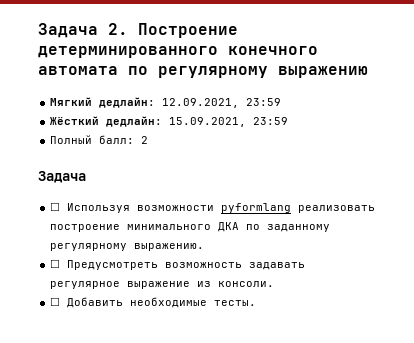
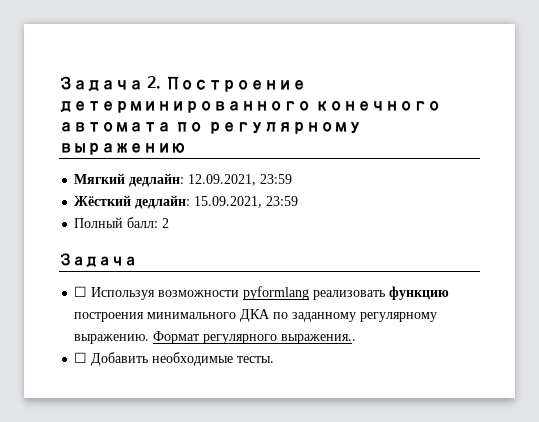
- ☐ Используя возможности pyformlang реализовать построение минимального ДКА по заданному регулярному выражению.
- ☐ Предусмотреть возможность задавать регулярное выражение из консоли.
+ ☐ Используя возможности pyformlang реализовать функцию построения минимального ДКА по заданному регулярному выражению. Формат регулярного выражения..

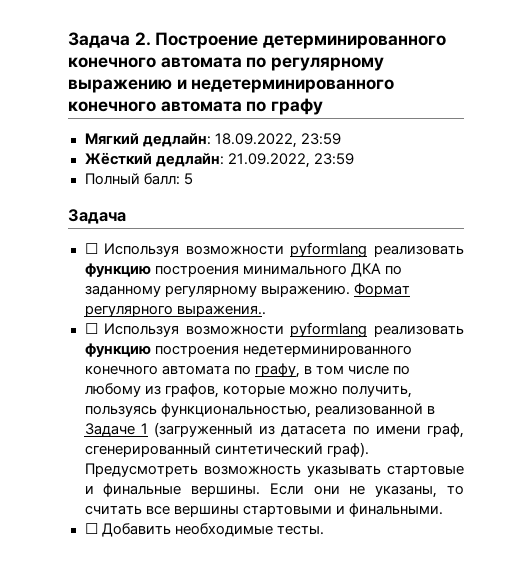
- Задача 2. Построение детерминированного конечного автомата по регулярному выражению
+ Задача 2. Построение детерминированного конечного автомата по регулярному выражению и недетерминированного конечного автомата по графу
- Мягкий дедлайн: 12.09.2021, 23:59
+ Мягкий дедлайн: 18.09.2022, 23:59
- Жёсткий дедлайн: 15.09.2021, 23:59
+ Жёсткий дедлайн: 21.09.2022, 23:59
- Полный балл: 2
+ Полный балл: 5
+ ☐ Используя возможности pyformlang реализовать функцию построения недетерминированного конечного автомата по графу, в том числе по любому из графов, которые можно получить, пользуясь функциональностью, реализованной в Задаче 1 (загруженный из датасета по имени граф, сгенерированный синтетический граф). Предусмотреть возможность указывать стартовые и финальные вершины. Если они не указаны, то считать все вершины стартовыми и финальными.

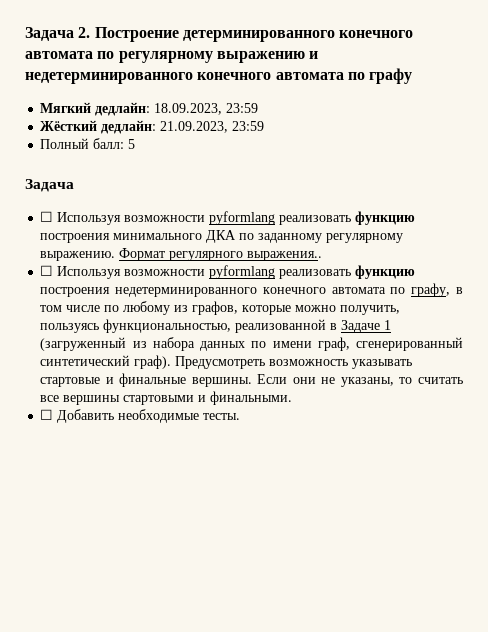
- Мягкий дедлайн: 18.09.2022, 23:59
+ Мягкий дедлайн: 18.09.2023, 23:59
- Жёсткий дедлайн: 21.09.2022, 23:59
+ Жёсткий дедлайн: 21.09.2023, 23:59
- ☐ Используя возможности pyformlang реализовать функцию построения недетерминированного конечного автомата по графу, в том числе по любому из графов, которые можно получить, пользуясь функциональностью, реализованной в Задаче 1 (загруженный из датасета по имени граф, сгенерированный синтетический граф).
+ ☐ Используя возможности pyformlang реализовать функцию построения недетерминированного конечного автомата по графу, в том числе по любому из графов, которые можно получить, пользуясь функциональностью, реализованной в Задаче 1 (загруженный из набора данных по имени граф, сгенерированный синтетический граф).

